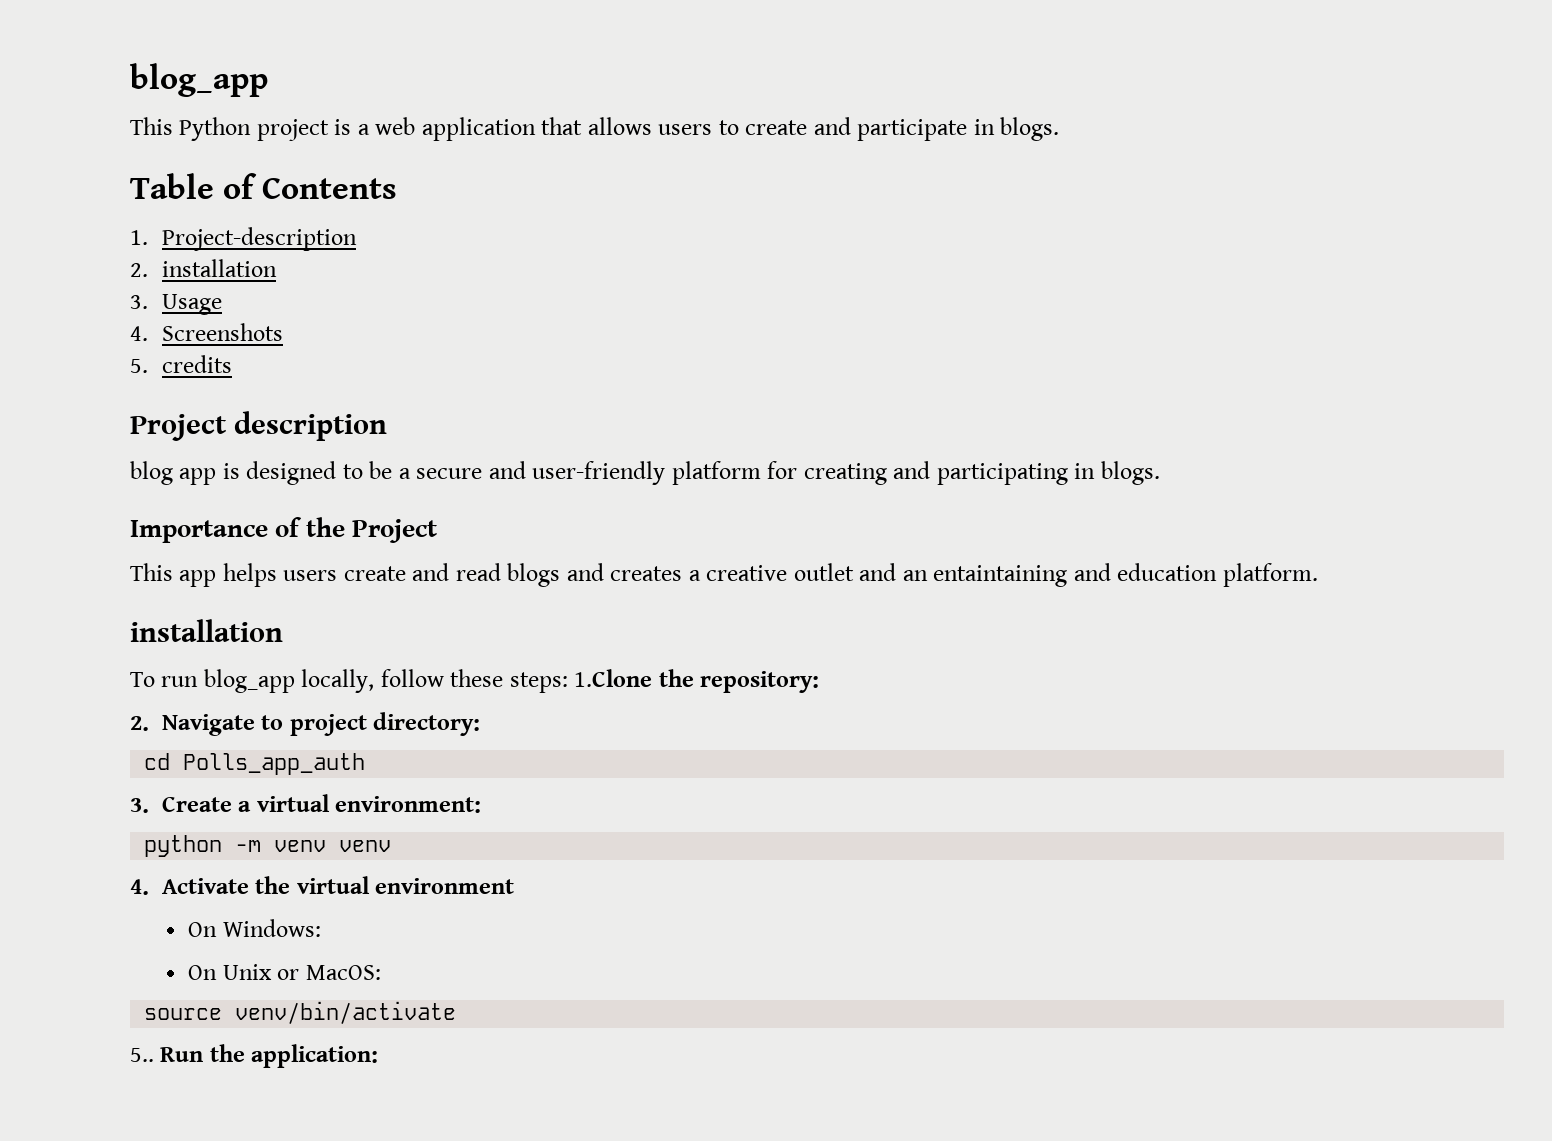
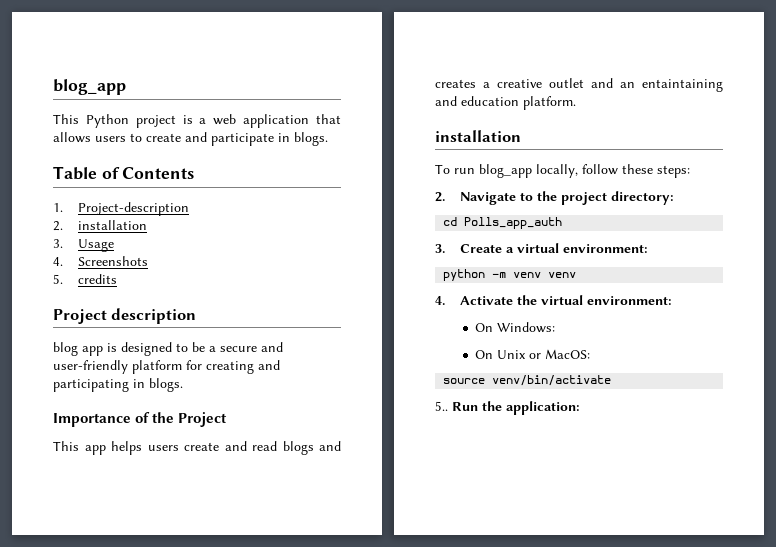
- To run blog_app locally, follow these steps: 1.Clone the repository:
+ To run blog_app locally, follow these steps:
- 2. Navigate to project directory:
+ 2. Navigate to the project directory:
- 4. Activate the virtual environment
+ 4. Activate the virtual environment:

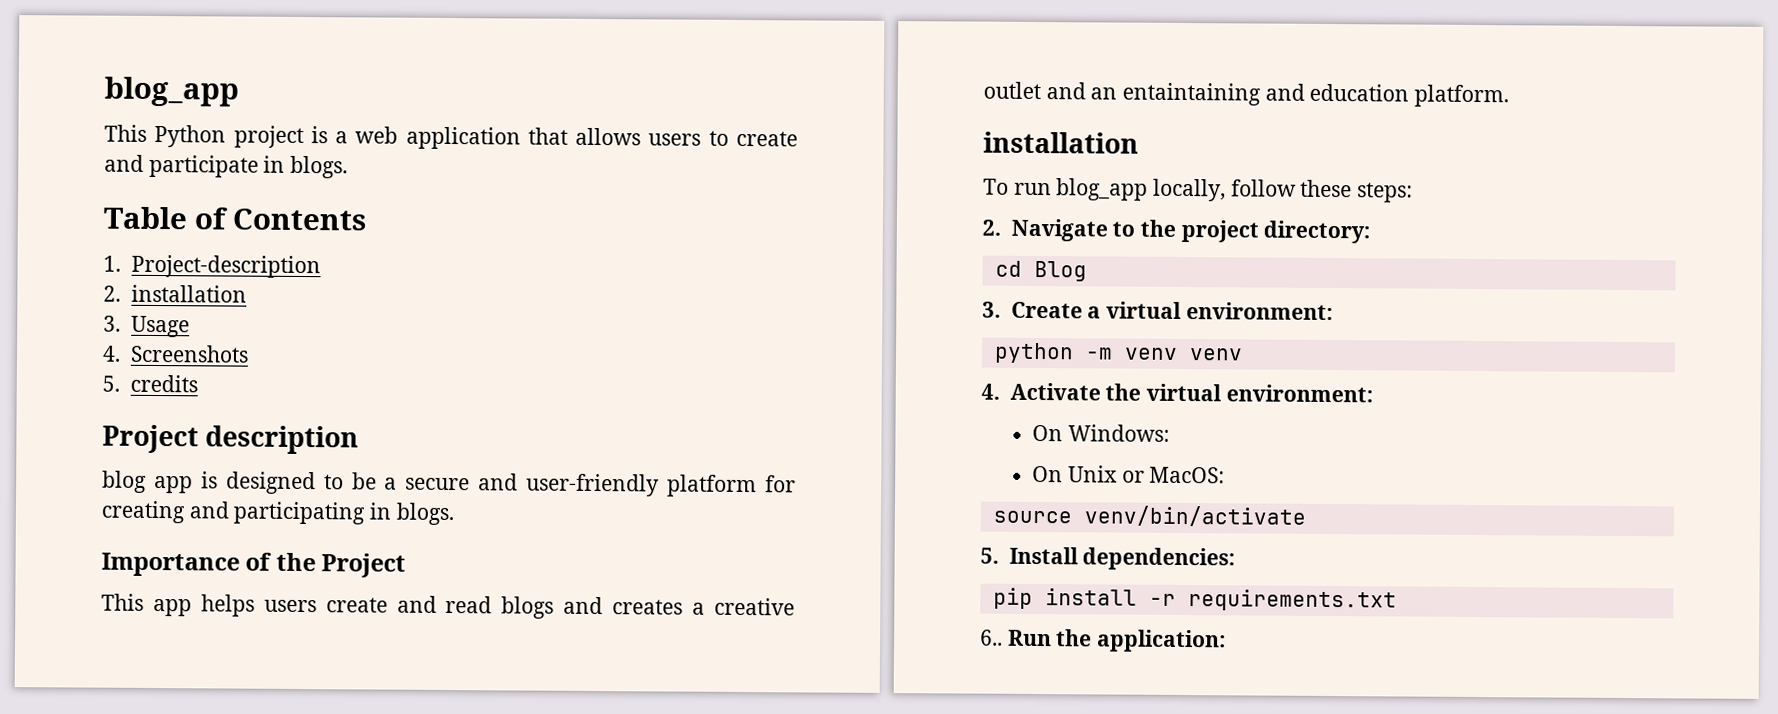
- cd Polls_app_auth
+ cd Blog
- 5..
+ 5. Install dependencies:
+ pip install -r requirements.txt
+ 6..

